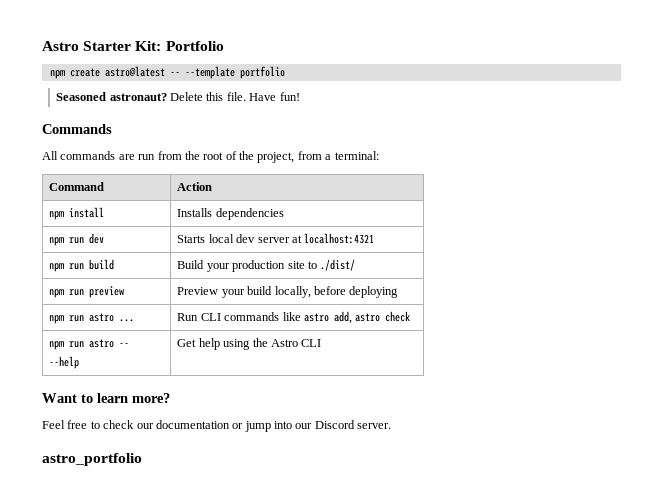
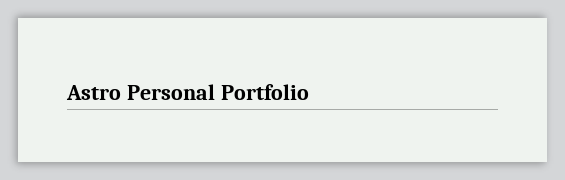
- Astro Starter Kit: Portfolio
+ Astro Personal Portfolio
- npm create astro@latest -- --template portfolio
- Seasoned astronaut? Delete this file. Have fun!
- Commands
- All commands are run from the root of the project, from a terminal:
- Command | Action
- npm install | Installs dependencies
- npm run dev | Starts local dev server at localhost:4321
- npm run build | Build your production site to ./dist/
- npm run preview | Preview your build locally, before deploying
- npm run astro ... | Run CLI commands like astro add, astro check
- npm run astro -- --help | Get help using the Astro CLI
- Want to learn more?
- Feel free to check our documentation or jump into our Discord server.
- astro_portfolio

